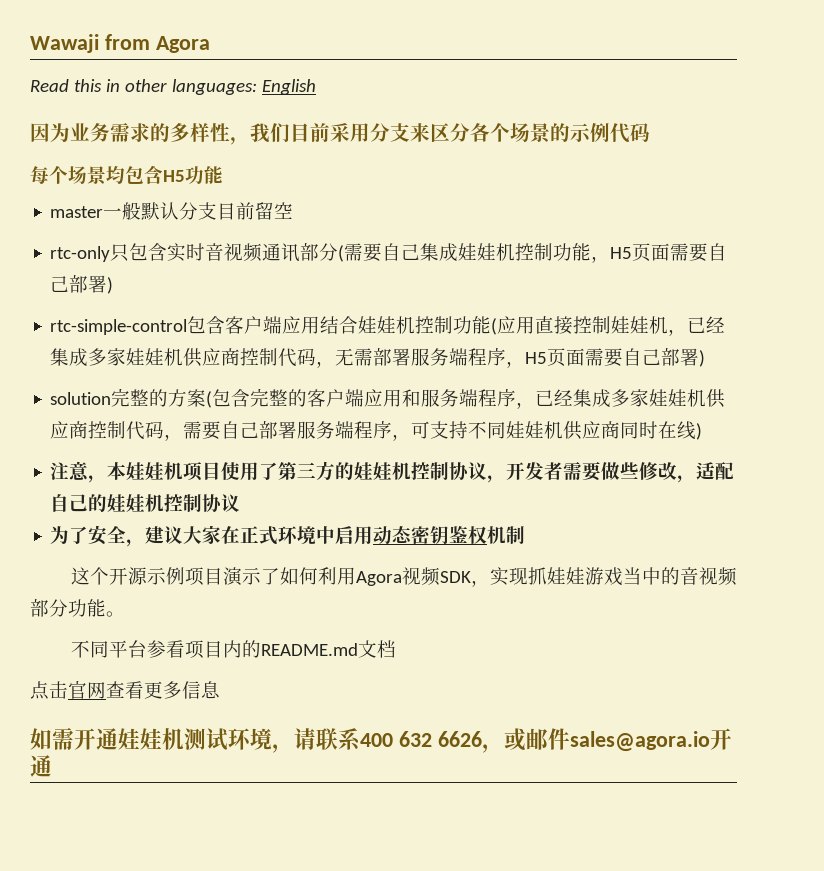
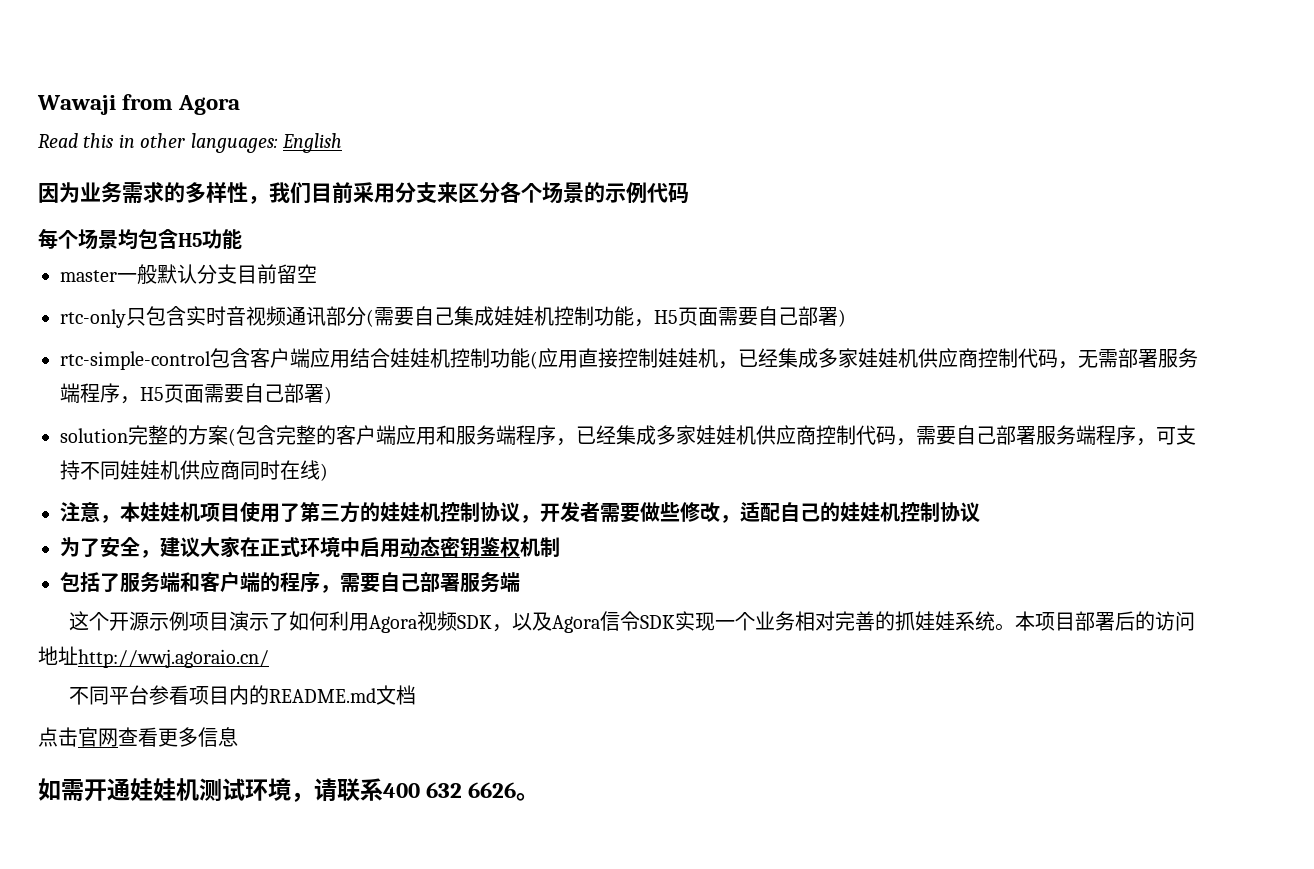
+ 包括了服务端和客户端的程序，需要自己部署服务端
- 这个开源示例项目演示了如何利用Agora视频SDK，实现抓娃娃游戏当中的音视频部分功能。
+ 这个开源示例项目演示了如何利用Agora视频SDK，以及Agora信令SDK实现一个业务相对完善的抓娃娃系统。本项目部署后的访问地址http://wwj.agoraio.cn/
- 如需开通娃娃机测试环境，请联系400 632 6626，或邮件sales@agora.io开通
+ 如需开通娃娃机测试环境，请联系400 632 6626。

